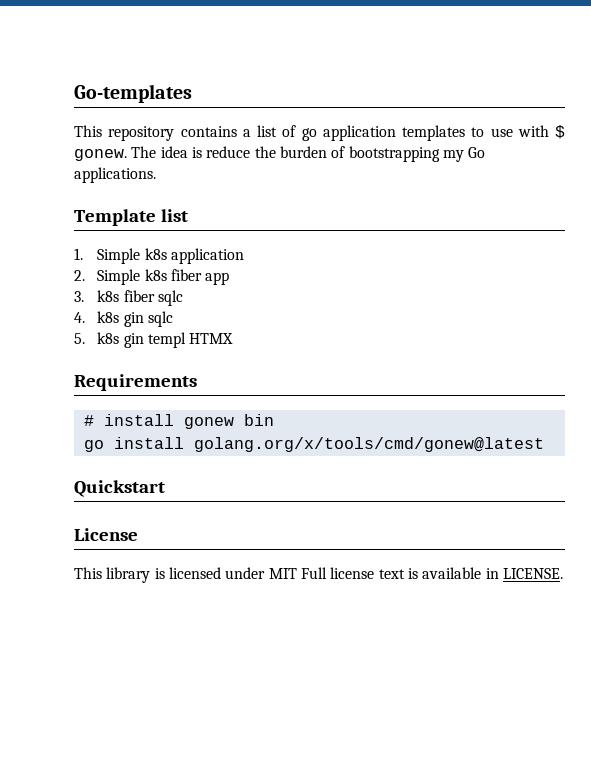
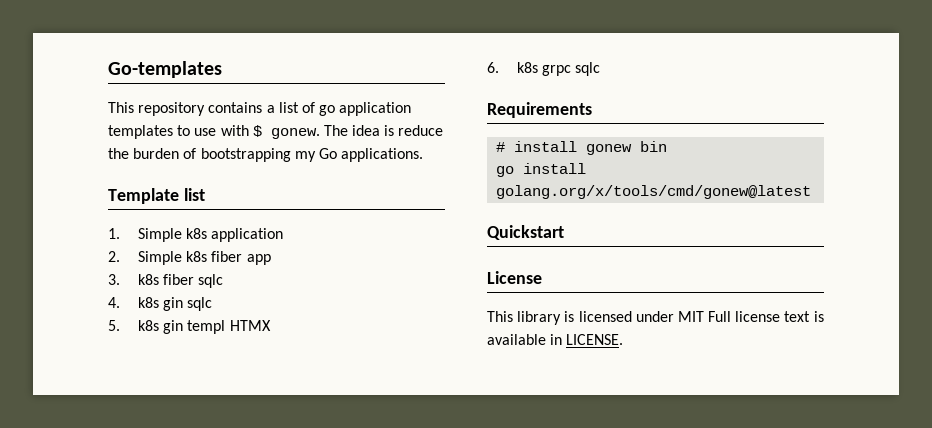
+ 6. k8s grpc sqlc

